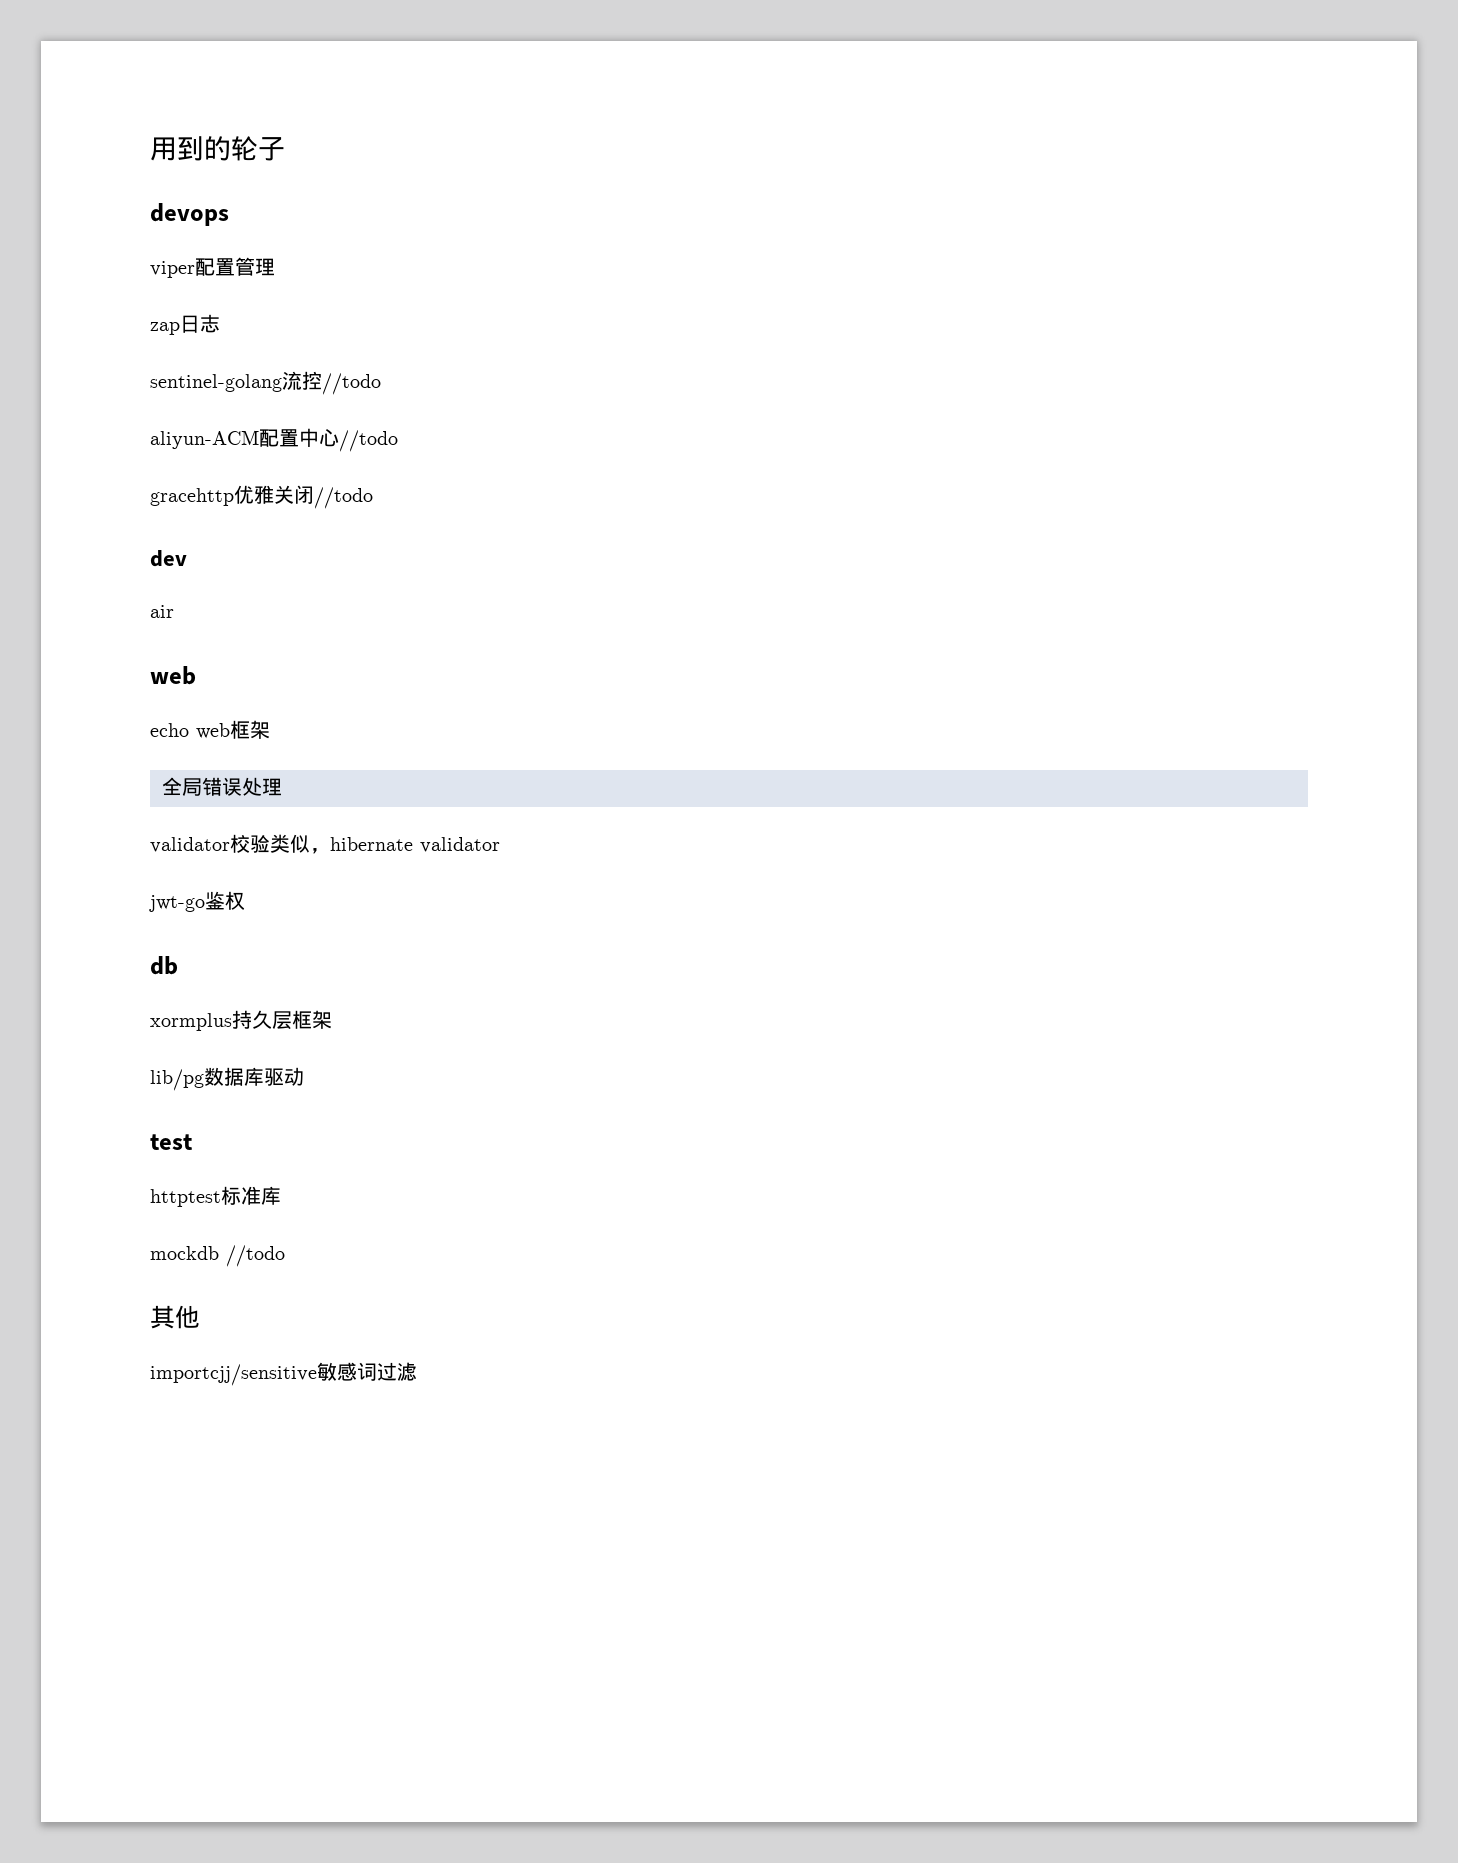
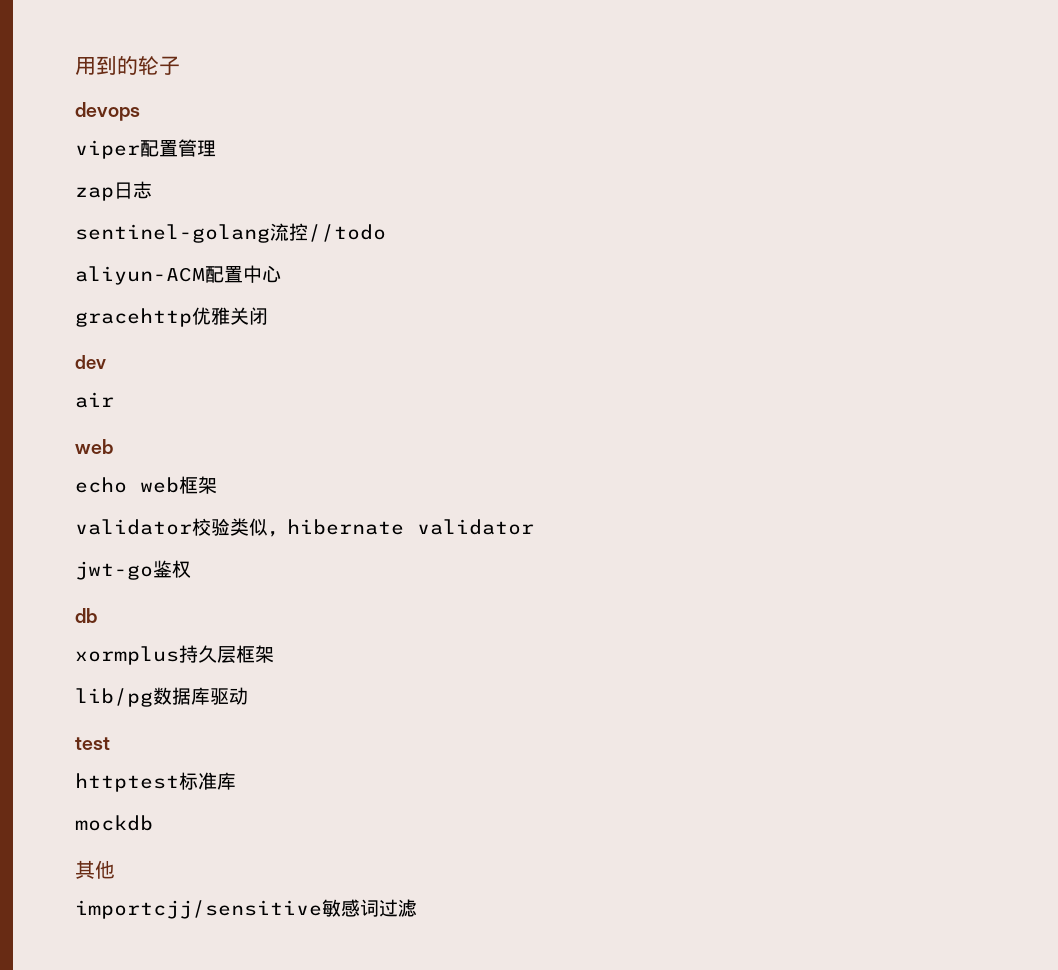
- aliyun-ACM配置中心//todo
+ aliyun-ACM配置中心
- gracehttp优雅关闭//todo
+ gracehttp优雅关闭
- 全局错误处理
- mockdb //todo
+ mockdb

